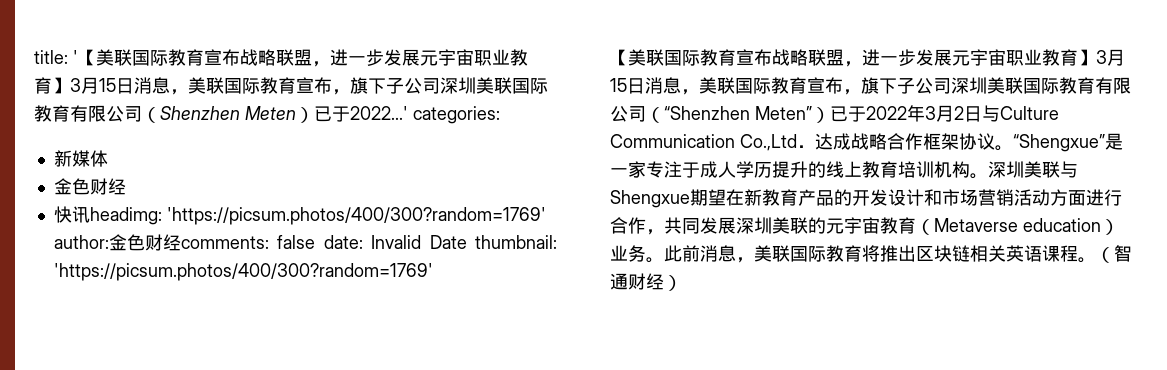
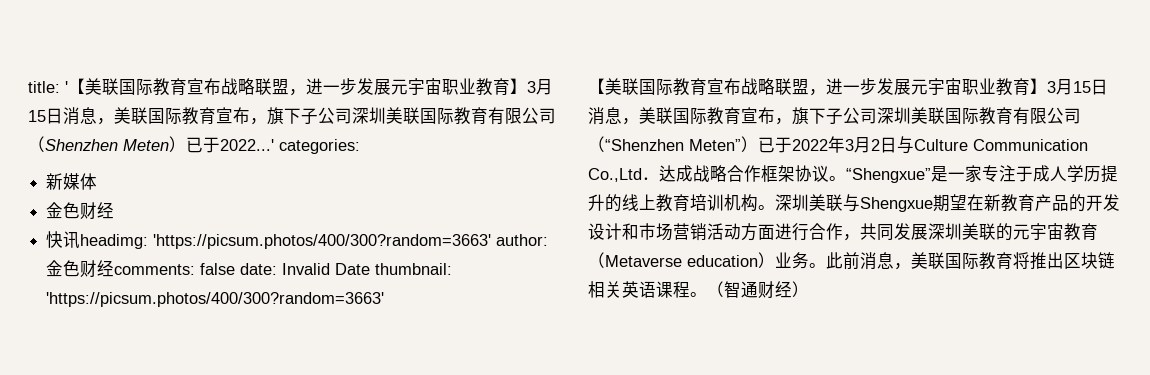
- 快讯headimg: 'https://picsum.photos/400/300?random=1769' author:金色财经comments: false date: Invalid Date thumbnail: 'https://picsum.photos/400/300?random=1769'
+ 快讯headimg: 'https://picsum.photos/400/300?random=3663' author:金色财经comments: false date: Invalid Date thumbnail: 'https://picsum.photos/400/300?random=3663'

